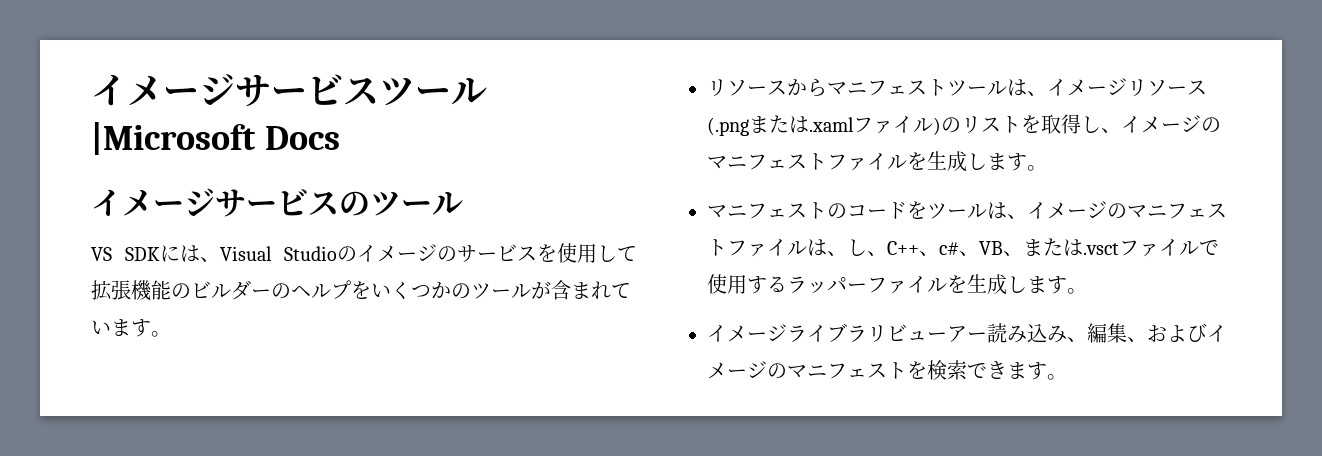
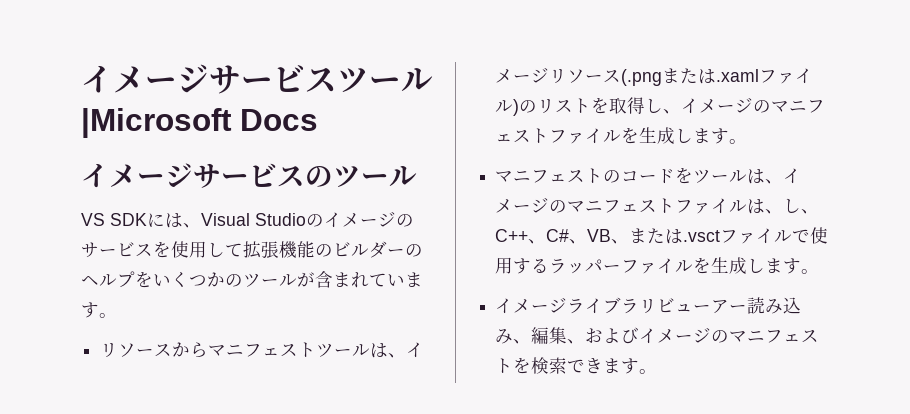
- マニフェストのコードをツールは、イメージのマニフェストファイルは、し、C++、c#、VB、または.vsctファイルで使用するラッパーファイルを生成します。
+ マニフェストのコードをツールは、イメージのマニフェストファイルは、し、C++、C#、VB、または.vsctファイルで使用するラッパーファイルを生成します。

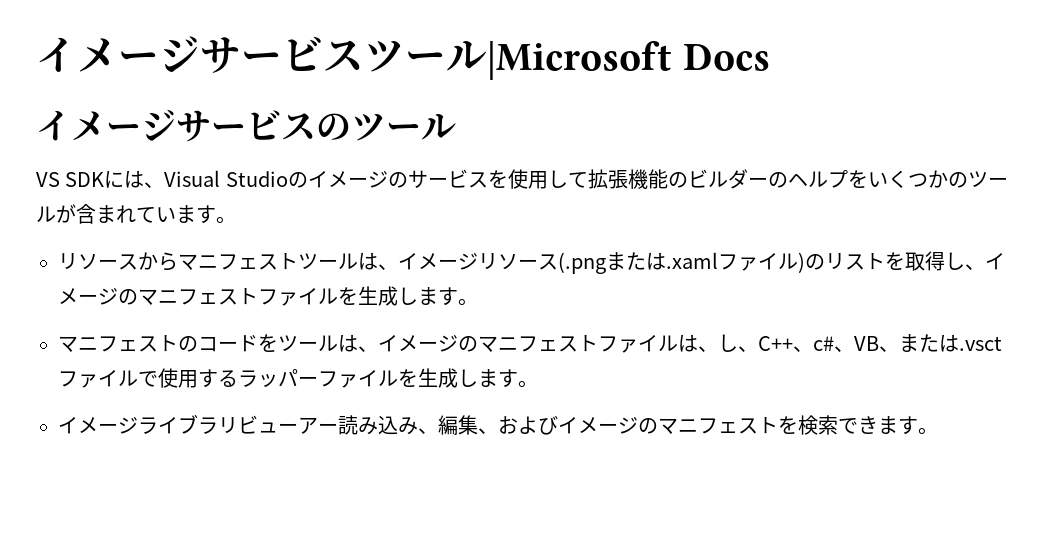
- マニフェストのコードをツールは、イメージのマニフェストファイルは、し、C++、C#、VB、または.vsctファイルで使用するラッパーファイルを生成します。
+ マニフェストのコードをツールは、イメージのマニフェストファイルは、し、C++、c#、VB、または.vsctファイルで使用するラッパーファイルを生成します。

